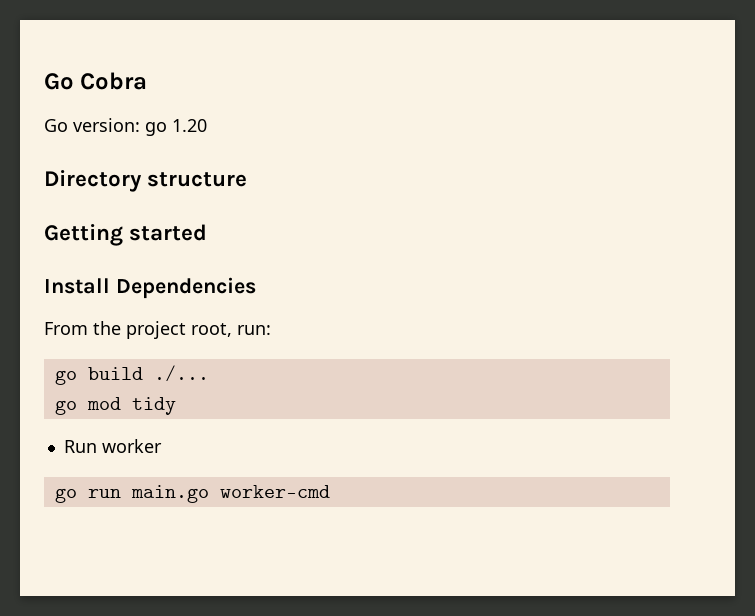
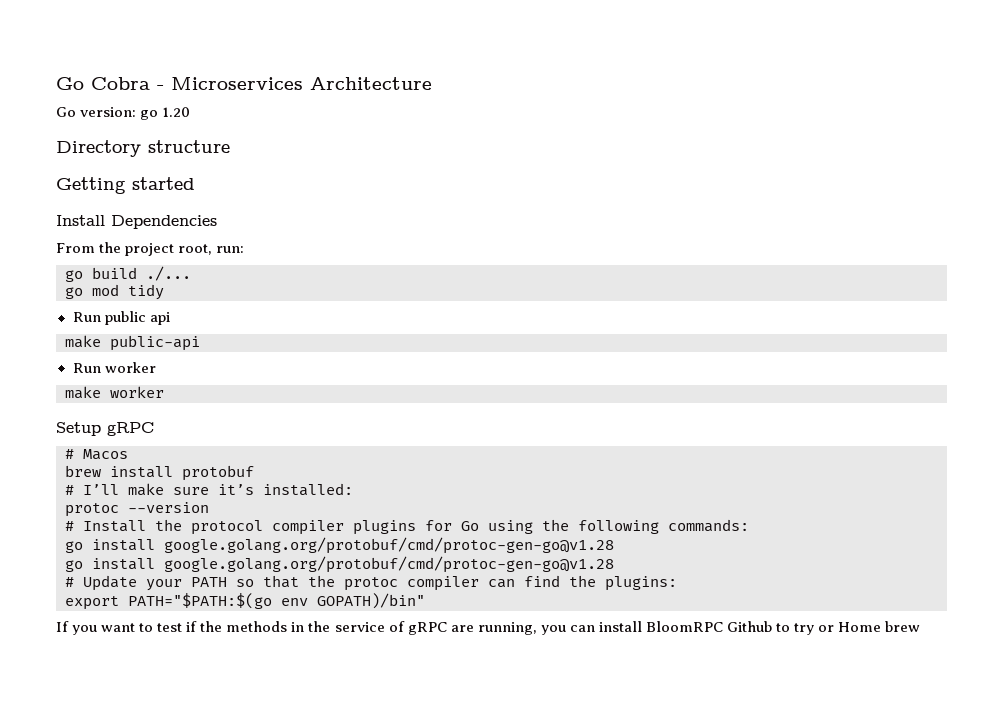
- Go Cobra
+ Go Cobra - Microservices Architecture
+ Run public api
+ make public-api
  Run worker
- go run main.go worker-cmd
+ make worker
+ Setup gRPC
+ # Macos
+ brew install protobuf
+ # I’ll make sure it’s installed:
+ protoc --version
+ # Install the protocol compiler plugins for Go using the following commands:
+ go install google.golang.org/protobuf/cmd/protoc-gen-go@v1.28
+ go install google.golang.org/protobuf/cmd/protoc-gen-go@v1.28
+ # Update your PATH so that the protoc compiler can find the plugins:
+ export PATH="$PATH:$(go env GOPATH)/bin"
+ If you want to test if the methods in the service of gRPC are running, you can install BloomRPC Github to try or Home brew

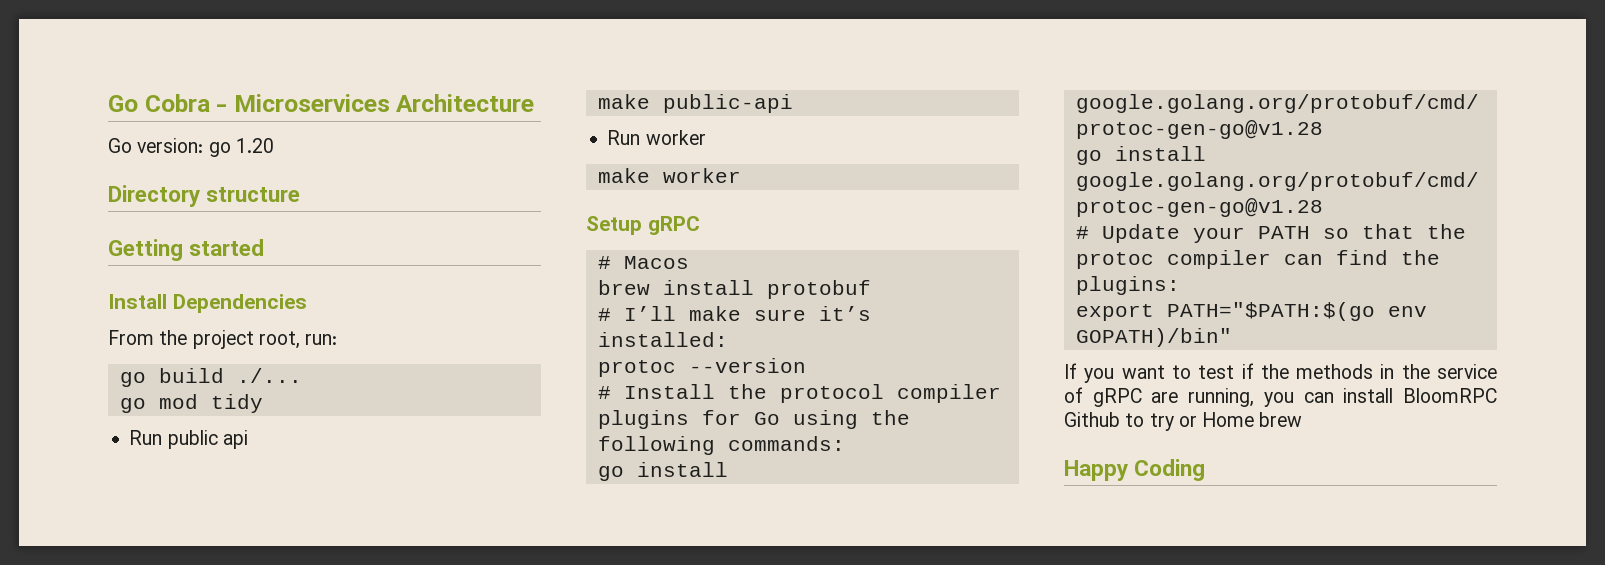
+ Happy Coding

